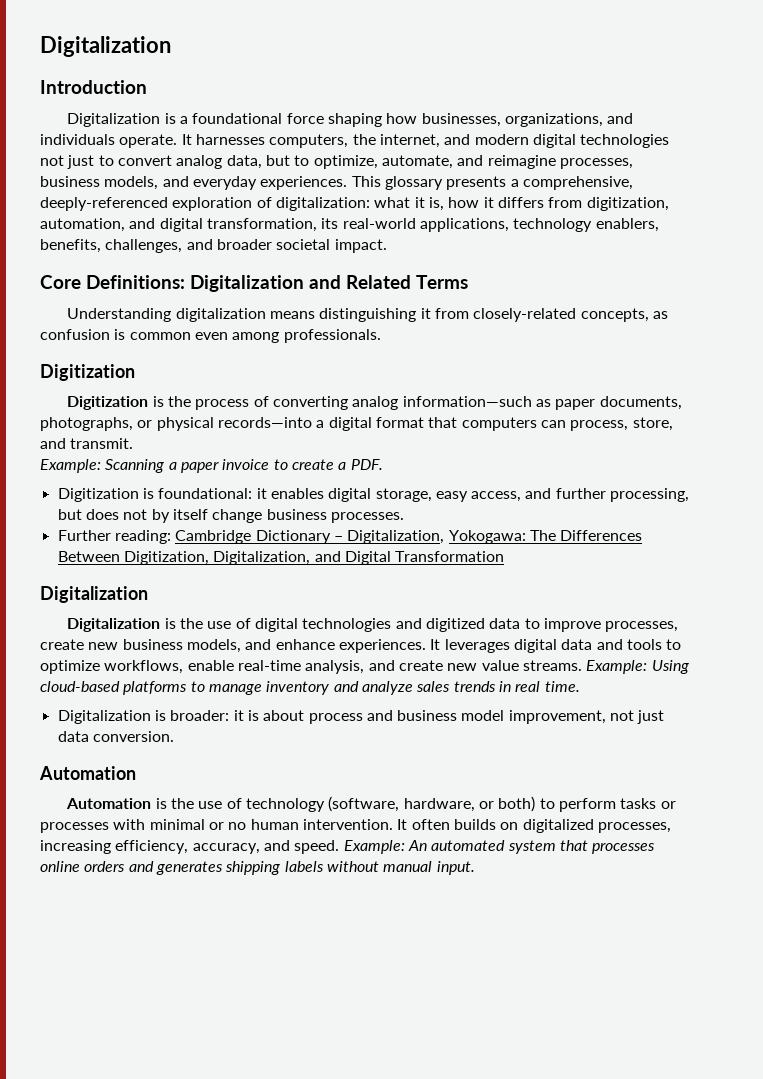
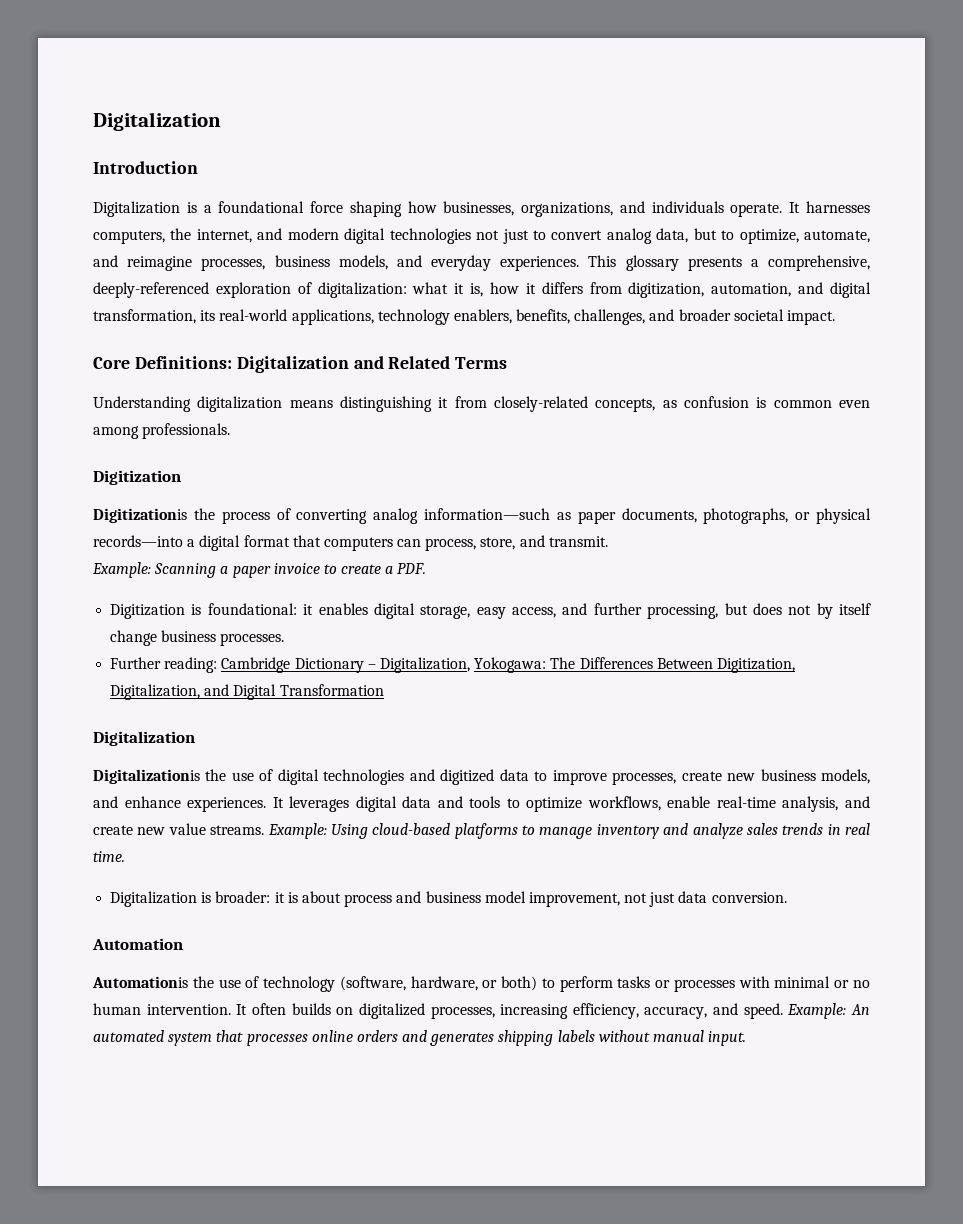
- Digitization is the process of converting analog information—such as paper documents, photographs, or physical records—into a digital format that computers can process, store, and transmit.
+ Digitizationis the process of converting analog information—such as paper documents, photographs, or physical records—into a digital format that computers can process, store, and transmit.
- Digitalization is the use of digital technologies and digitized data to improve processes, create new business models, and enhance experiences.
+ Digitalizationis the use of digital technologies and digitized data to improve processes, create new business models, and enhance experiences.
- Automation is the use of technology (software, hardware, or both) to perform tasks or processes with minimal or no human intervention.
+ Automationis the use of technology (software, hardware, or both) to perform tasks or processes with minimal or no human intervention.

